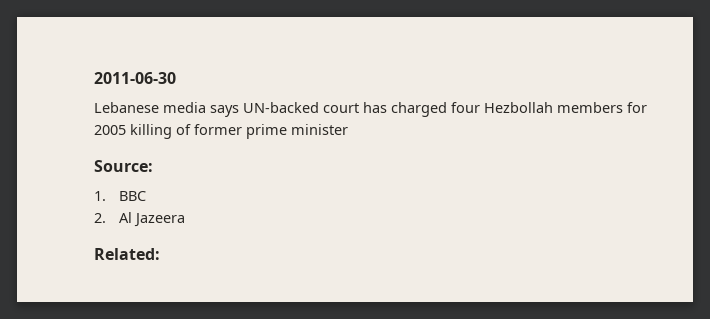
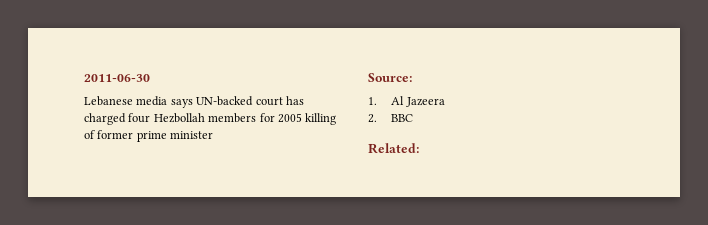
- 1. BBC
- 2. Al Jazeera
+ 1. Al Jazeera
+ 2. BBC

